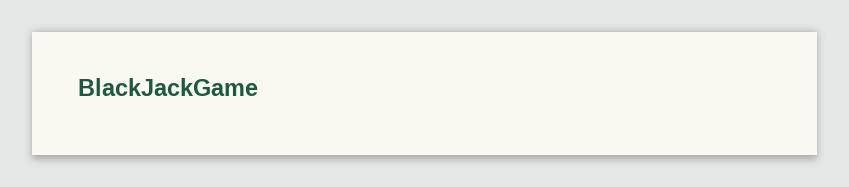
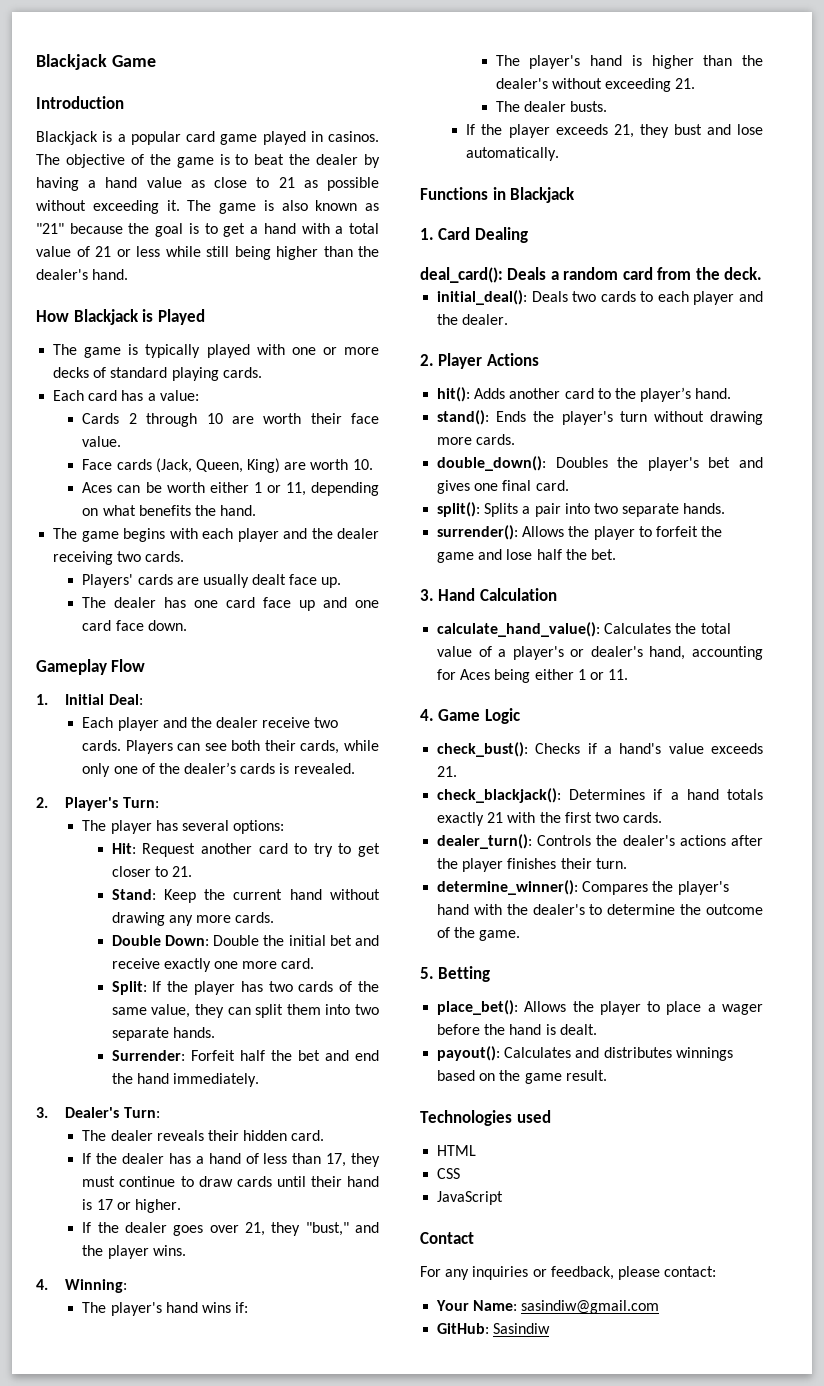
- BlackJackGame
+ Blackjack Game
+ Introduction
+ Blackjack is a popular card game played in casinos. The objective of the game is to beat the dealer by having a hand value as close to 21 as possible without exceeding it. The game is also known as "21" because the goal is to get a hand with a total value of 21 or less while still being higher than the dealer's hand.
+ How Blackjack is Played
+ The game is typically played with one or more decks of standard playing cards.
+ Each card has a value:
+ Cards 2 through 10 are worth their face value.
+ Face cards (Jack, Queen, King) are worth 10.
+ Aces can be worth either 1 or 11, depending on what benefits the hand.
+ The game begins with each player and the dealer receiving two cards.
+ Players' cards are usually dealt face up.
+ The dealer has one card face up and one card face down.
+ Gameplay Flow
+ 1. Initial Deal:
+ Each player and the dealer receive two cards. Players can see both their cards, while only one of the dealer’s cards is revealed.
+ 2. Player's Turn:
+ The player has several options:
+ Hit: Request another card to try to get closer to 21.
+ Stand: Keep the current hand without drawing any more cards.
+ Double Down: Double the initial bet and receive exactly one more card.
+ Split: If the player has two cards of the same value, they can split them into two separate hands.
+ Surrender: Forfeit half the bet and end the hand immediately.
+ 3. Dealer's Turn:
+ The dealer reveals their hidden card.
+ If the dealer has a hand of less than 17, they must continue to draw cards until their hand is 17 or higher.
+ If the dealer goes over 21, they "bust," and the player wins.
+ 4. Winning:
+ The player's hand wins if:
+ The player's hand is higher than the dealer's without exceeding 21.
+ The dealer busts.
+ If the player exceeds 21, they bust and lose automatically.
+ Functions in Blackjack
+ 1. Card Dealing
+ deal_card(): Deals a random card from the deck.
+ initial_deal(): Deals two cards to each player and the dealer.
+ 2. Player Actions
+ hit(): Adds another card to the player’s hand.
+ stand(): Ends the player's turn without drawing more cards.
+ double_down(): Doubles the player's bet and gives one final card.
+ split(): Splits a pair into two separate hands.
+ surrender(): Allows the player to forfeit the game and lose half the bet.
+ 3. Hand Calculation
+ calculate_hand_value(): Calculates the total value of a player's or dealer's hand, accounting for Aces being either 1 or 11.
+ 4. Game Logic
+ check_bust(): Checks if a hand's value exceeds 21.
+ check_blackjack(): Determines if a hand totals exactly 21 with the first two cards.
+ dealer_turn(): Controls the dealer's actions after the player finishes their turn.
+ determine_winner(): Compares the player's hand with the dealer's to determine the outcome of the game.
+ 5. Betting
+ place_bet(): Allows the player to place a wager before the hand is dealt.
+ payout(): Calculates and distributes winnings based on the game result.
+ Technologies used
+ HTML
+ CSS
+ JavaScript
+ Contact
+ For any inquiries or feedback, please contact:
+ Your Name: sasindiw@gmail.com
+ GitHub: Sasindiw

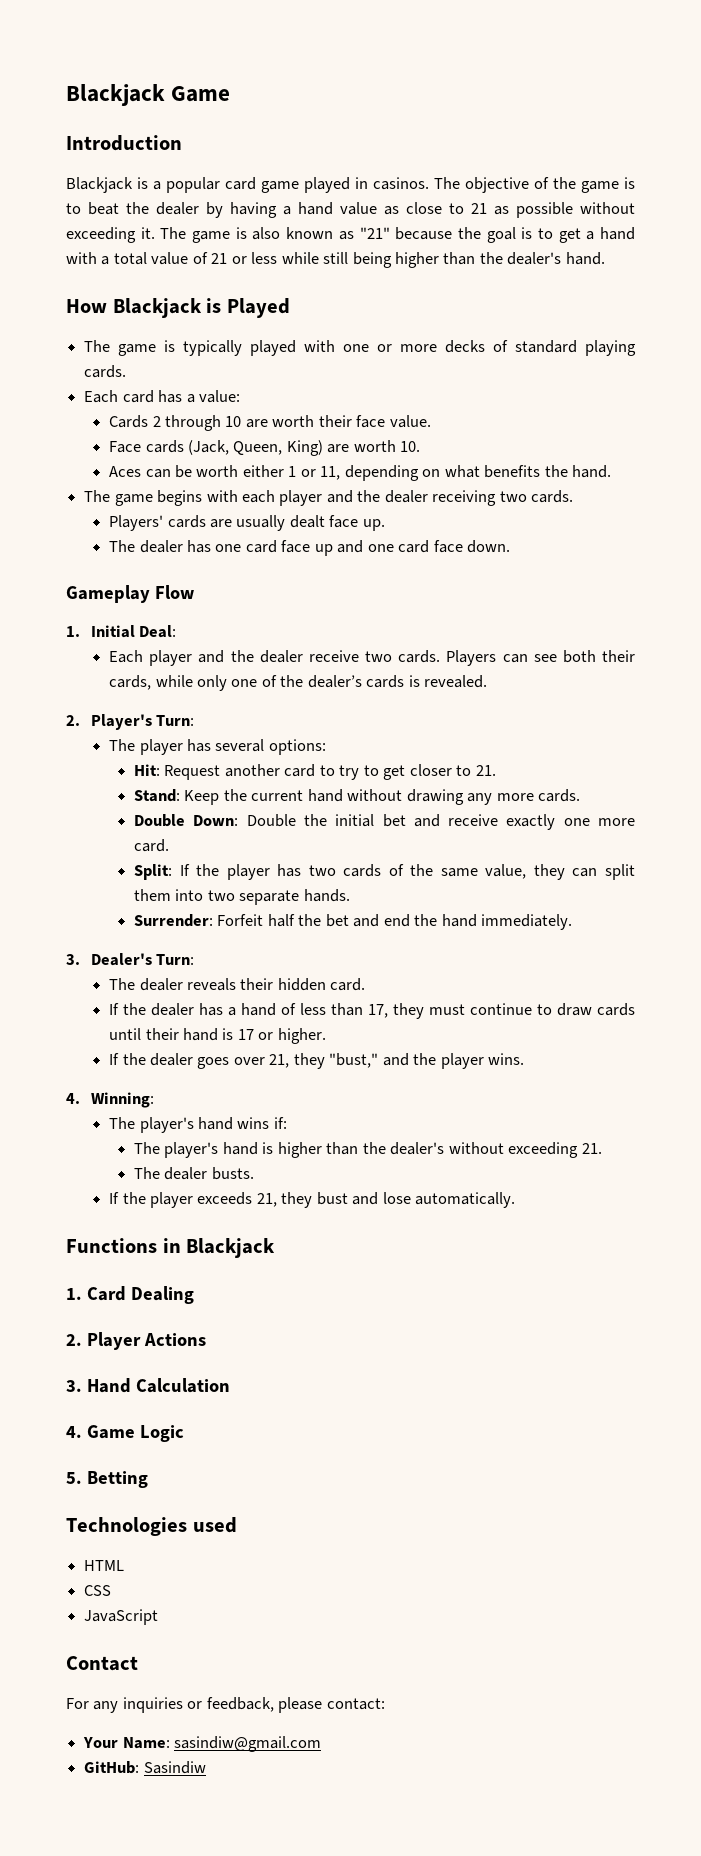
- deal_card(): Deals a random card from the deck.
- initial_deal(): Deals two cards to each player and the dealer.
  2. Player Actions
- hit(): Adds another card to the player’s hand.
- stand(): Ends the player's turn without drawing more cards.
- double_down(): Doubles the player's bet and gives one final card.
- split(): Splits a pair into two separate hands.
- surrender(): Allows the player to forfeit the game and lose half the bet.
  3. Hand Calculation
- calculate_hand_value(): Calculates the total value of a player's or dealer's hand, accounting for Aces being either 1 or 11.
  4. Game Logic
- check_bust(): Checks if a hand's value exceeds 21.
- check_blackjack(): Determines if a hand totals exactly 21 with the first two cards.
- dealer_turn(): Controls the dealer's actions after the player finishes their turn.
- determine_winner(): Compares the player's hand with the dealer's to determine the outcome of the game.
  5. Betting
- place_bet(): Allows the player to place a wager before the hand is dealt.
- payout(): Calculates and distributes winnings based on the game result.

